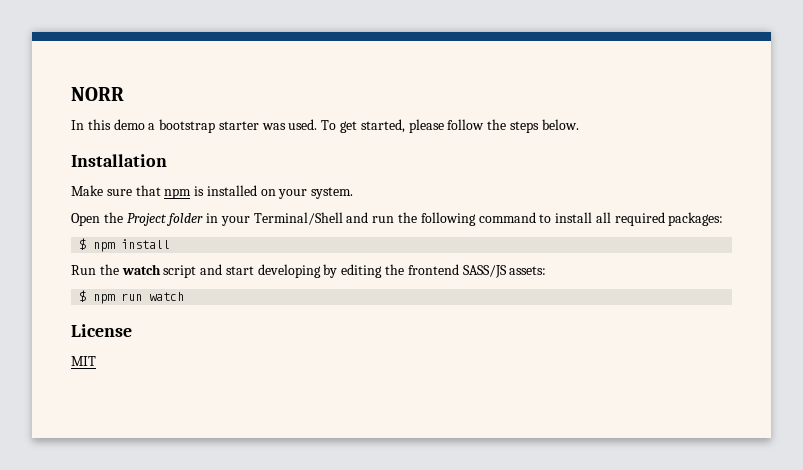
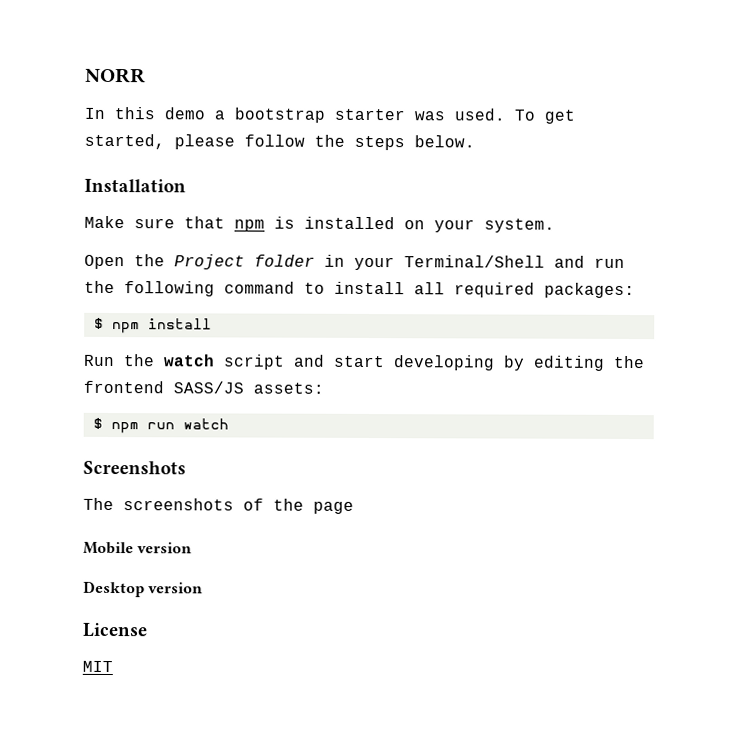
+ Screenshots
+ The screenshots of the page
+ Mobile version
+ Desktop version

